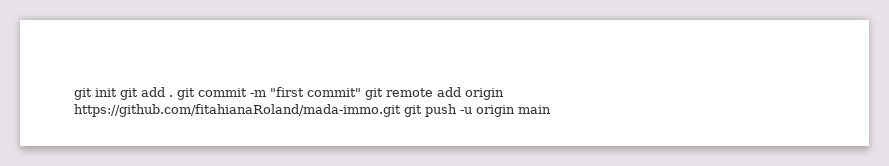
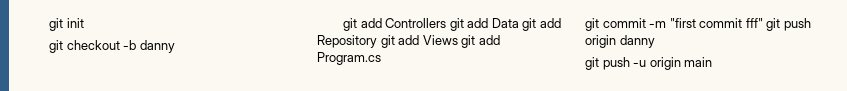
- git init git add . git commit -m "first commit" git remote add origin https://github.com/fitahianaRoland/mada-immo.git git push -u origin main
+ git init
+ git checkout -b danny
+ git add Controllers git add Data git add Repository git add Views git add Program.cs
+ git commit -m "first commit fff" git push origin danny
+ git push -u origin main

